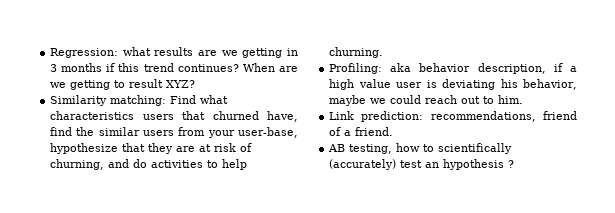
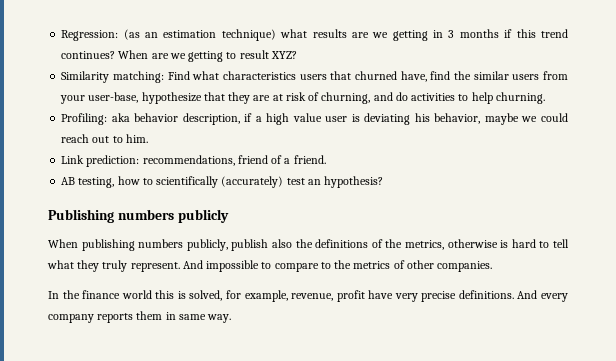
- Regression: what results are we getting in 3 months if this trend continues?
+ Regression: (as an estimation technique) what results are we getting in 3 months if this trend continues?
- AB testing, how to scientifically (accurately) test an hypothesis ?
+ AB testing, how to scientifically (accurately) test an hypothesis?
+ Publishing numbers publicly
+ When publishing numbers publicly, publish also the definitions of the metrics, otherwise is hard to tell what they truly represent. And impossible to compare to the metrics of other companies.
+ In the finance world this is solved, for example, revenue, profit have very precise definitions. And every company reports them in same way.

